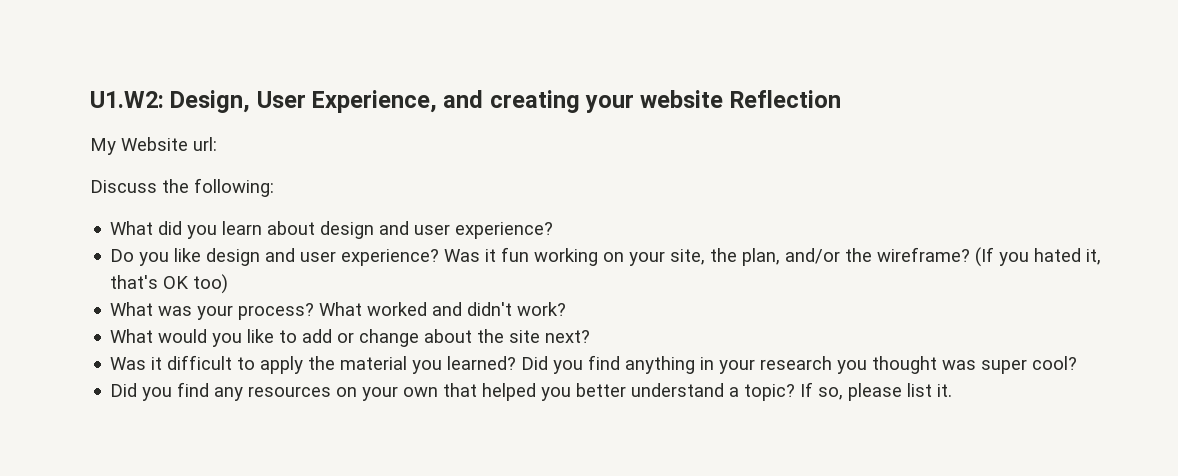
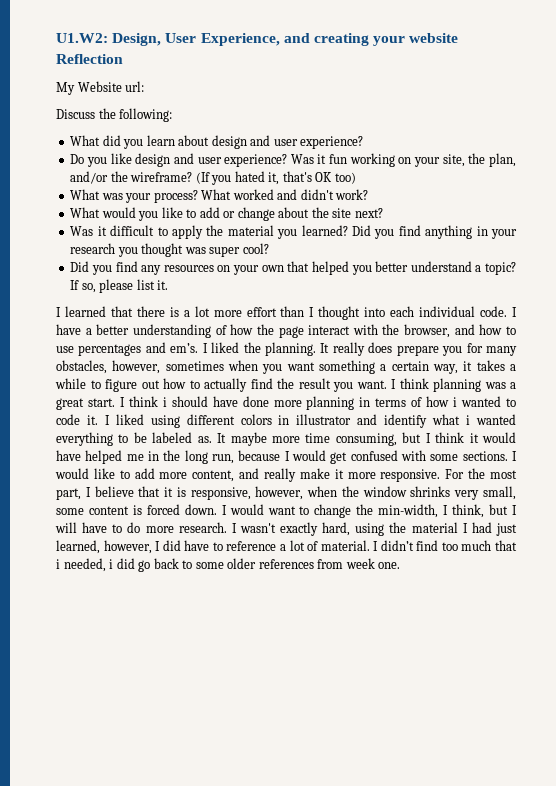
+ I learned that there is a lot more effort than I thought into each individual code. I have a better understanding of how the page interact with the browser, and how to use percentages and em’s. I liked the planning. It really does prepare you for many obstacles, however, sometimes when you want something a certain way, it takes a while to figure out how to actually find the result you want. I think planning was a great start. I think i should have done more planning in terms of how i wanted to code it. I liked using different colors in illustrator and identify what i wanted everything to be labeled as. It maybe more time consuming, but I think it would have helped me in the long run, because I would get confused with some sections. I would like to add more content, and really make it more responsive. For the most part, I believe that it is responsive, however, when the window shrinks very small, some content is forced down. I would want to change the min-width, I think, but I will have to do more research. I wasn't exactly hard, using the material I had just learned, however, I did have to reference a lot of material. I didn’t find too much that i needed, i did go back to some older references from week one.

